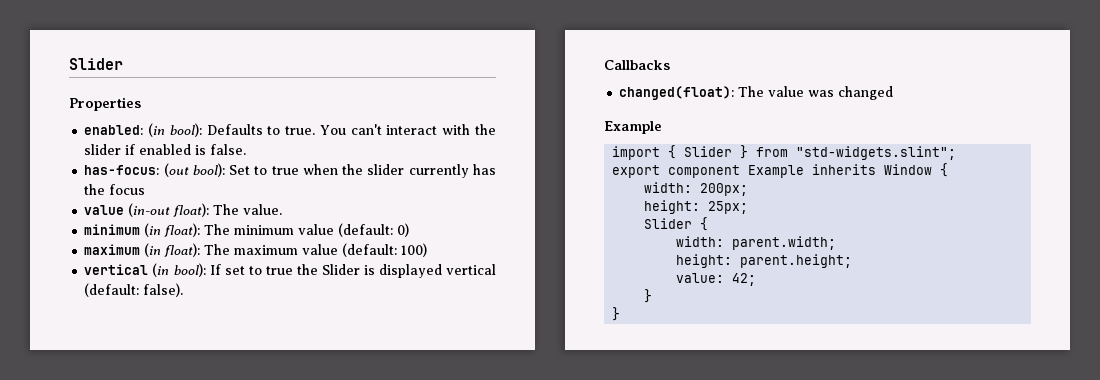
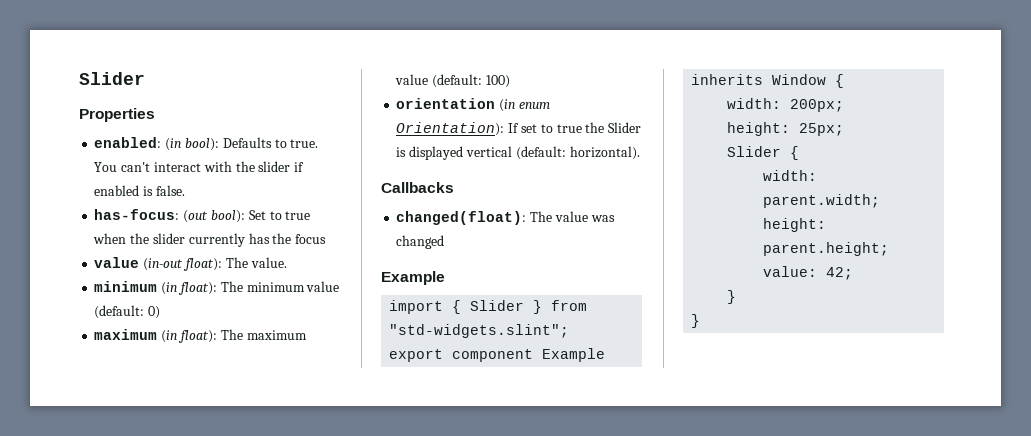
- vertical (in bool): If set to true the Slider is displayed vertical (default: false).
+ orientation (in enum Orientation): If set to true the Slider is displayed vertical (default: horizontal).

